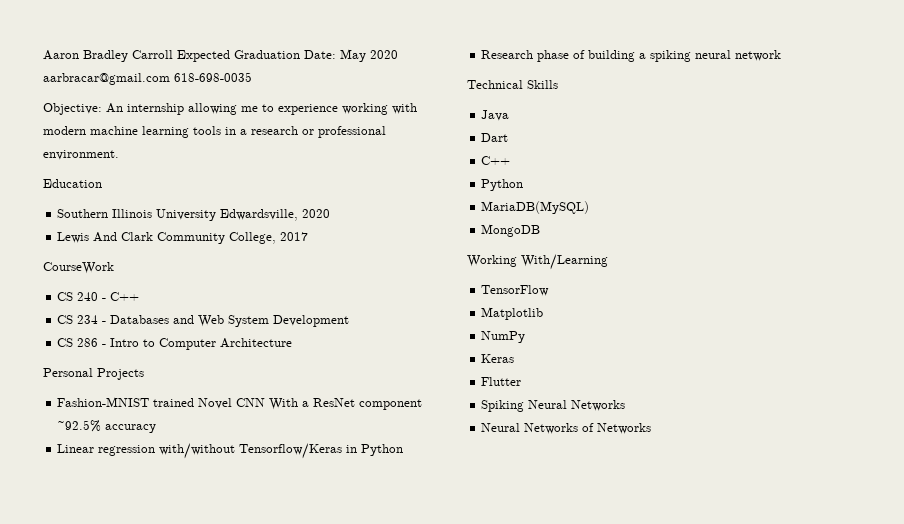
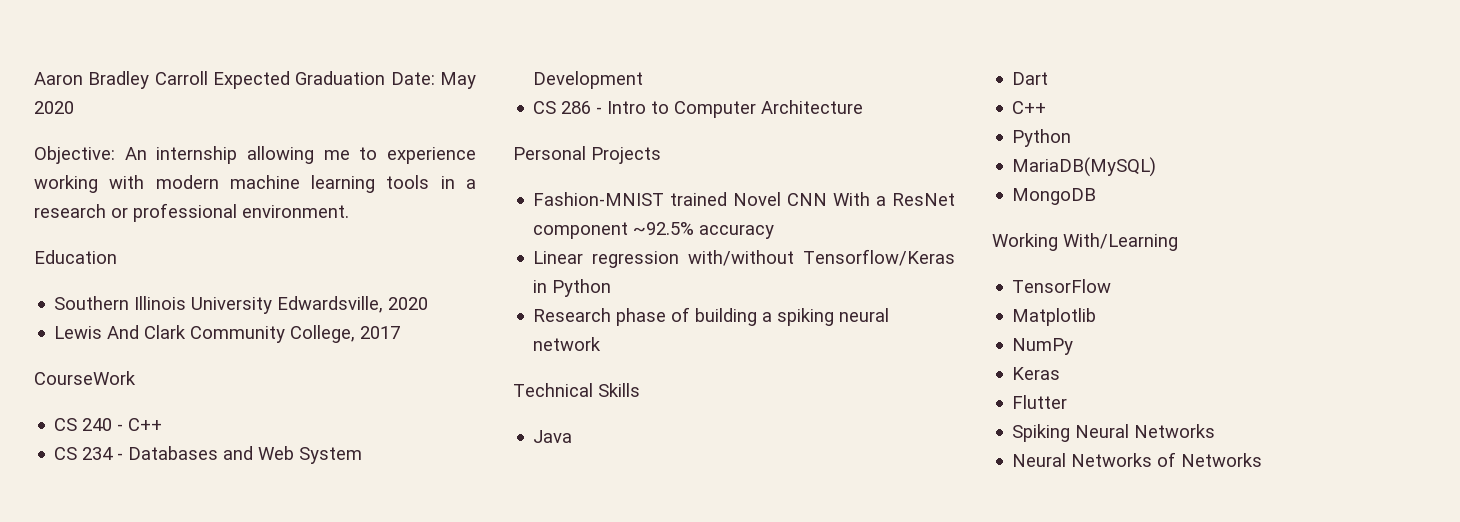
- Aaron Bradley Carroll Expected Graduation Date: May 2020 aarbracar@gmail.com 618-698-0035
+ Aaron Bradley Carroll Expected Graduation Date: May 2020

